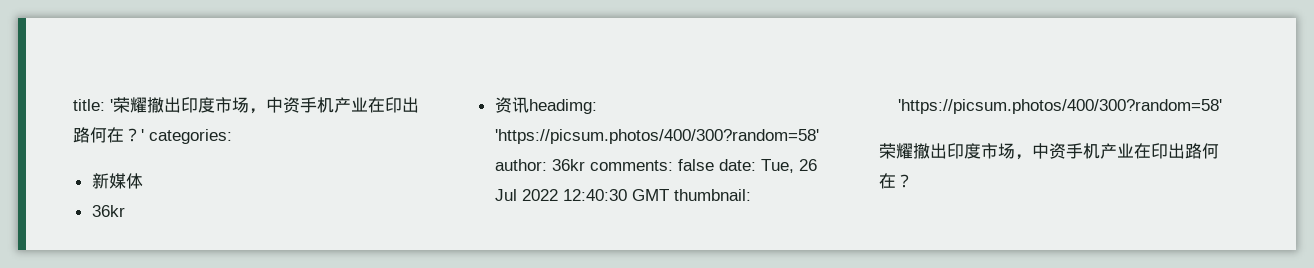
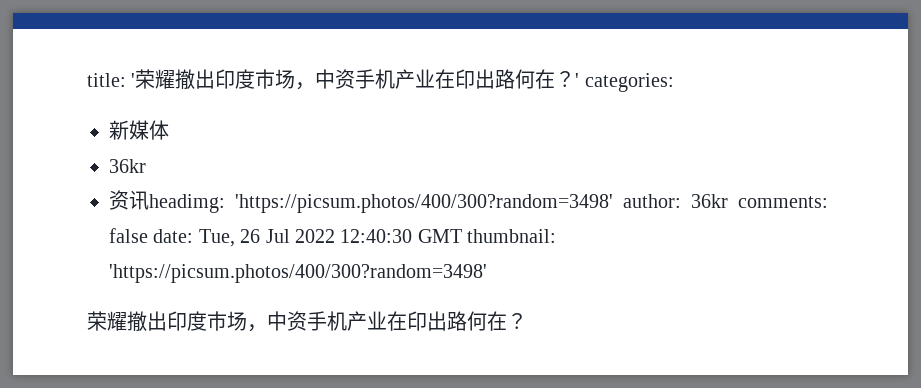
- 资讯headimg: 'https://picsum.photos/400/300?random=58' author: 36kr comments: false date: Tue, 26 Jul 2022 12:40:30 GMT thumbnail: 'https://picsum.photos/400/300?random=58'
+ 资讯headimg: 'https://picsum.photos/400/300?random=3498' author: 36kr comments: false date: Tue, 26 Jul 2022 12:40:30 GMT thumbnail: 'https://picsum.photos/400/300?random=3498'

